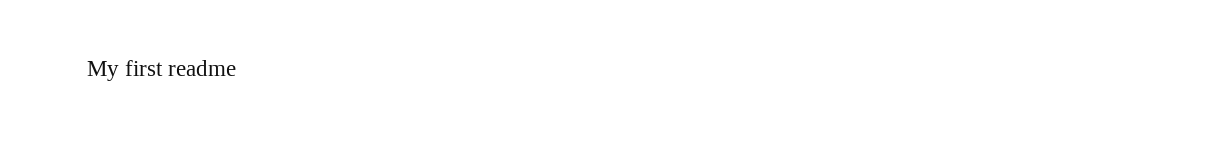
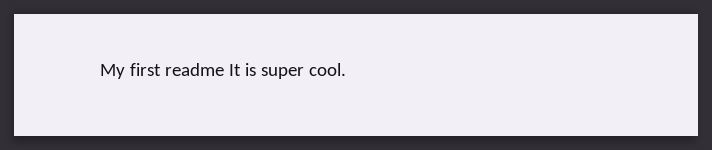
- My first readme
+ My first readme It is super cool.

